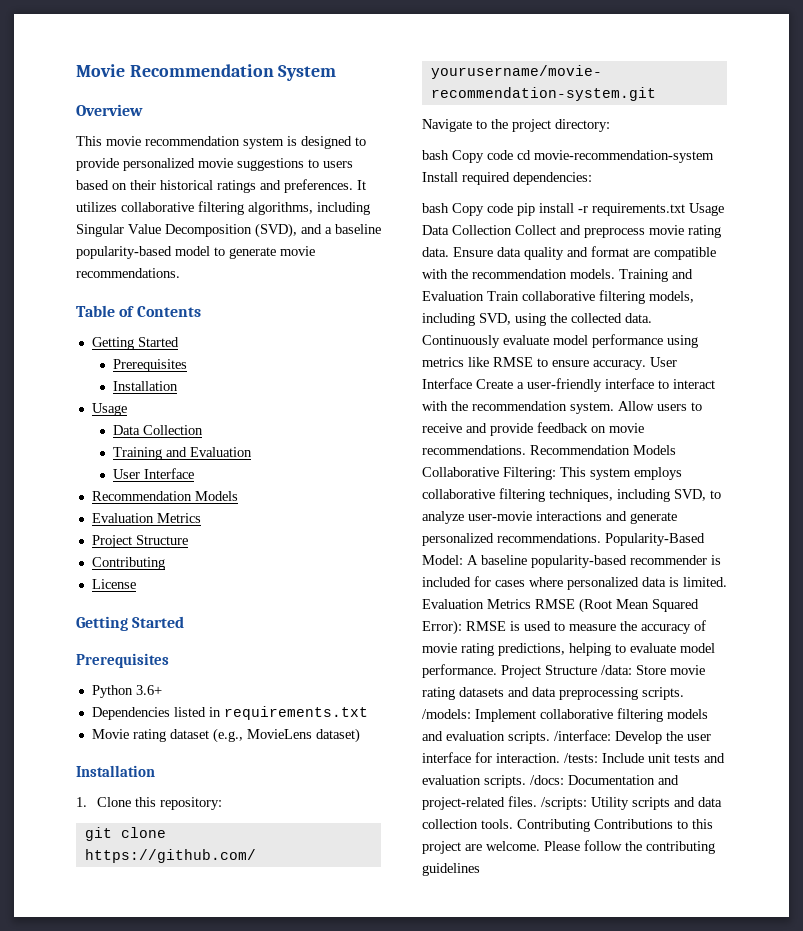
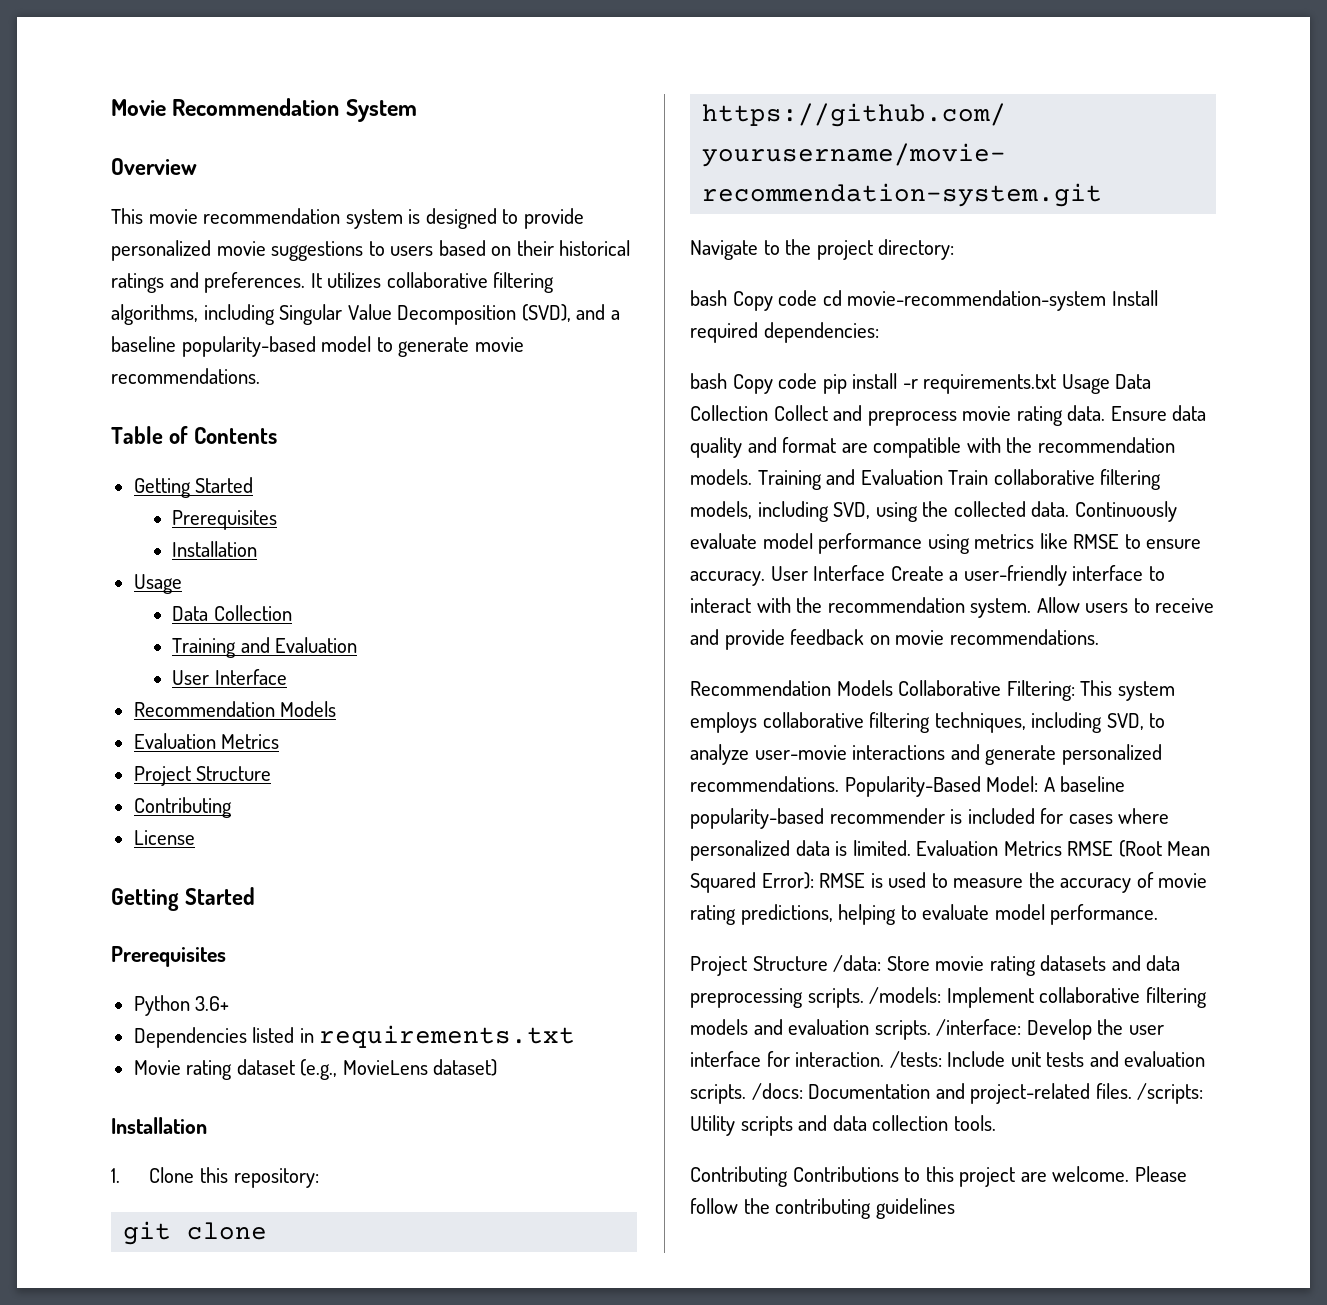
- Allow users to receive and provide feedback on movie recommendations. Recommendation Models Collaborative Filtering: This system employs collaborative filtering techniques, including SVD, to analyze user-movie interactions and generate personalized recommendations.
+ Allow users to receive and provide feedback on movie recommendations.
+ Recommendation Models Collaborative Filtering: This system employs collaborative filtering techniques, including SVD, to analyze user-movie interactions and generate personalized recommendations.
- Evaluation Metrics RMSE (Root Mean Squared Error): RMSE is used to measure the accuracy of movie rating predictions, helping to evaluate model performance. Project Structure /data: Store movie rating datasets and data preprocessing scripts.
+ Evaluation Metrics RMSE (Root Mean Squared Error): RMSE is used to measure the accuracy of movie rating predictions, helping to evaluate model performance.
+ Project Structure /data: Store movie rating datasets and data preprocessing scripts.
- /scripts: Utility scripts and data collection tools. Contributing Contributions to this project are welcome.
+ /scripts: Utility scripts and data collection tools.
+ Contributing Contributions to this project are welcome.

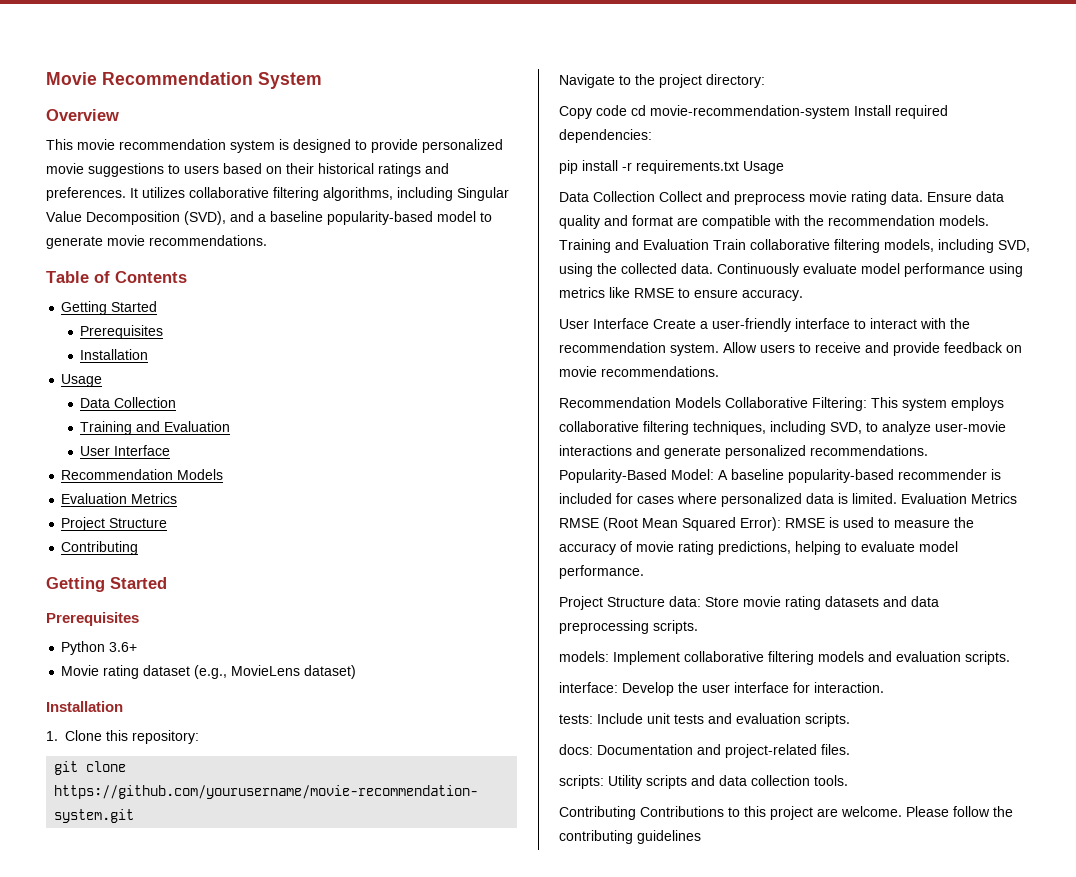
- License
- Dependencies listed in requirements.txt
- bash Copy code cd movie-recommendation-system Install required dependencies:
+ Copy code cd movie-recommendation-system Install required dependencies:
- bash Copy code pip install -r requirements.txt Usage Data Collection Collect and preprocess movie rating data.
+ pip install -r requirements.txt Usage
+ Data Collection Collect and preprocess movie rating data.
- Continuously evaluate model performance using metrics like RMSE to ensure accuracy. User Interface Create a user-friendly interface to interact with the recommendation system.
+ Continuously evaluate model performance using metrics like RMSE to ensure accuracy.
+ User Interface Create a user-friendly interface to interact with the recommendation system.
- Project Structure /data: Store movie rating datasets and data preprocessing scripts. /models: Implement collaborative filtering models and evaluation scripts. /interface: Develop the user interface for interaction. /tests: Include unit tests and evaluation scripts. /docs: Documentation and project-related files. /scripts: Utility scripts and data collection tools.
+ Project Structure data: Store movie rating datasets and data preprocessing scripts.
+ models: Implement collaborative filtering models and evaluation scripts.
+ interface: Develop the user interface for interaction.
+ tests: Include unit tests and evaluation scripts.
+ docs: Documentation and project-related files.
+ scripts: Utility scripts and data collection tools.

